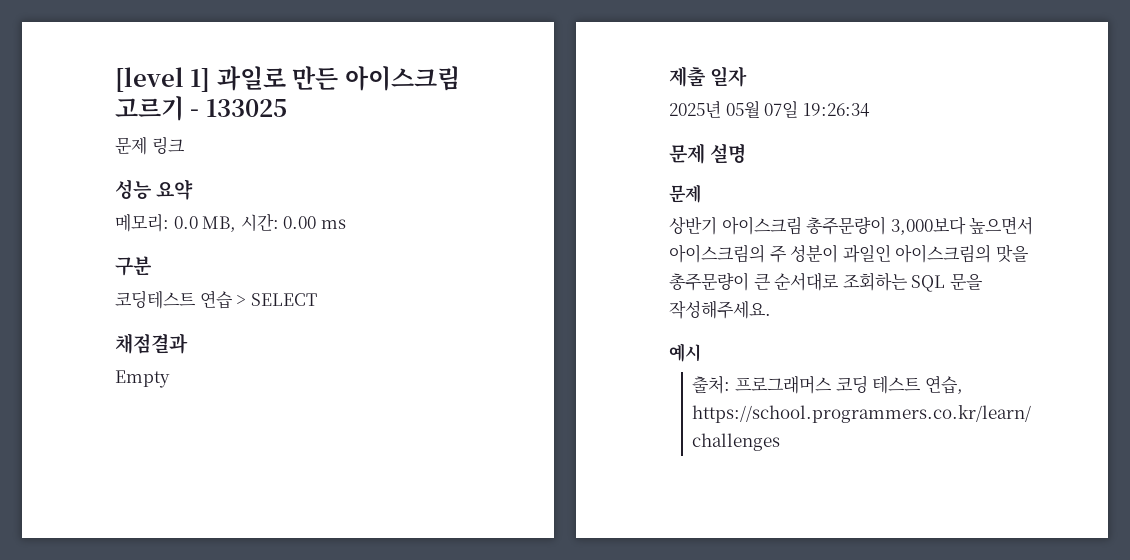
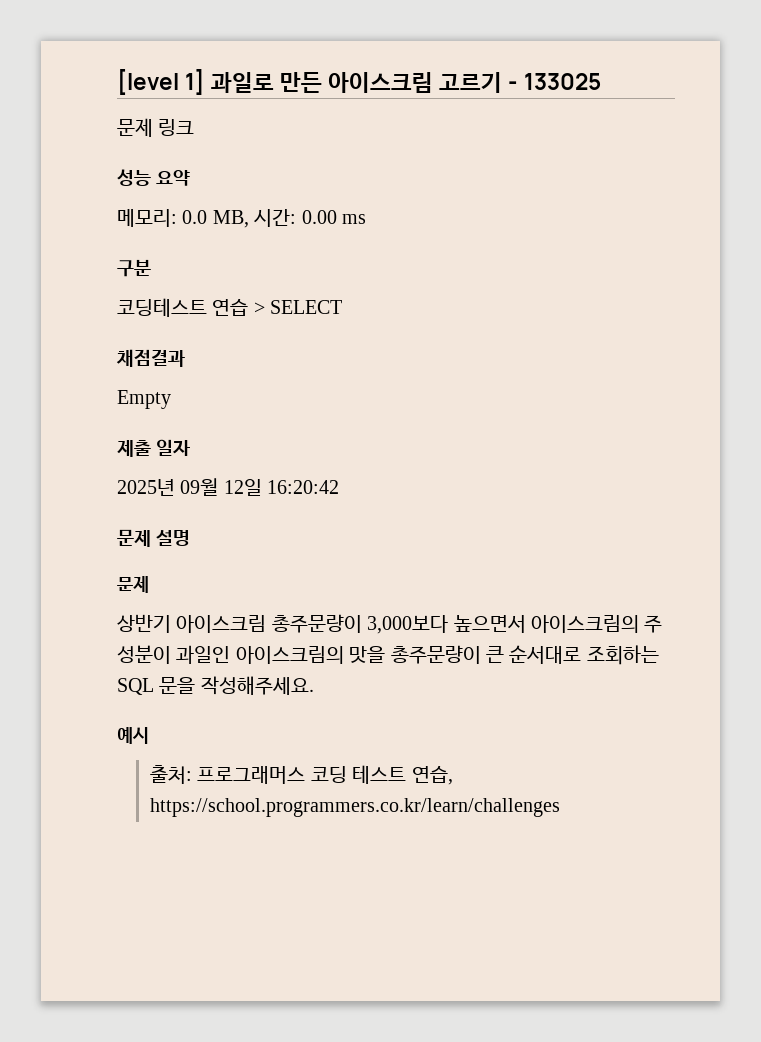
- 2025년 05월 07일 19:26:34
+ 2025년 09월 12일 16:20:42

